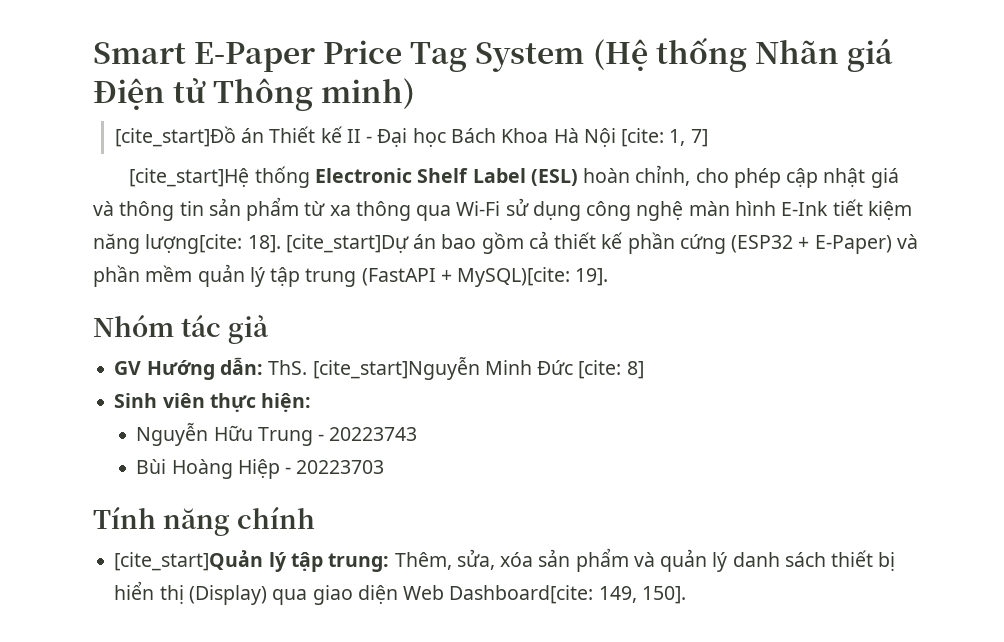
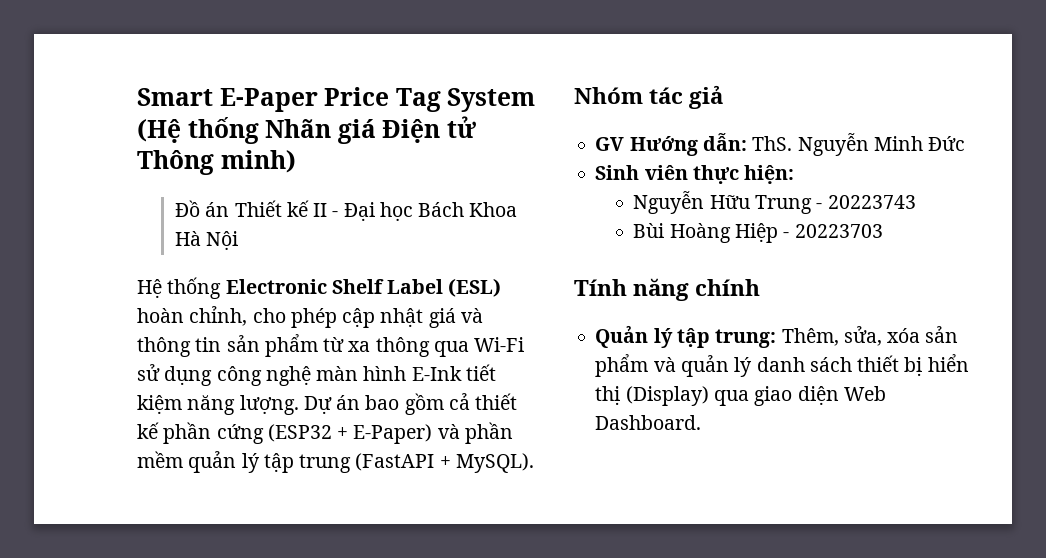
- [cite_start]Đồ án Thiết kế II - Đại học Bách Khoa Hà Nội [cite: 1, 7]
- [cite_start]Hệ thống Electronic Shelf Label (ESL) hoàn chỉnh, cho phép cập nhật giá và thông tin sản phẩm từ xa thông qua Wi-Fi sử dụng công nghệ màn hình E-Ink tiết kiệm năng lượng[cite: 18]. [cite_start]Dự án bao gồm cả thiết kế phần cứng (ESP32 + E-Paper) và phần mềm quản lý tập trung (FastAPI + MySQL)[cite: 19].
+ Đồ án Thiết kế II - Đại học Bách Khoa Hà Nội
+ Hệ thống Electronic Shelf Label (ESL) hoàn chỉnh, cho phép cập nhật giá và thông tin sản phẩm từ xa thông qua Wi-Fi sử dụng công nghệ màn hình E-Ink tiết kiệm năng lượng. Dự án bao gồm cả thiết kế phần cứng (ESP32 + E-Paper) và phần mềm quản lý tập trung (FastAPI + MySQL).
- GV Hướng dẫn: ThS. [cite_start]Nguyễn Minh Đức [cite: 8]
+ GV Hướng dẫn: ThS. Nguyễn Minh Đức
- [cite_start]Quản lý tập trung: Thêm, sửa, xóa sản phẩm và quản lý danh sách thiết bị hiển thị (Display) qua giao diện Web Dashboard[cite: 149, 150].
+ Quản lý tập trung: Thêm, sửa, xóa sản phẩm và quản lý danh sách thiết bị hiển thị (Display) qua giao diện Web Dashboard.

